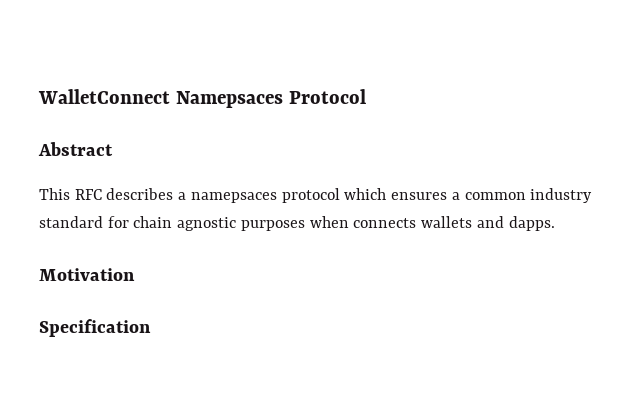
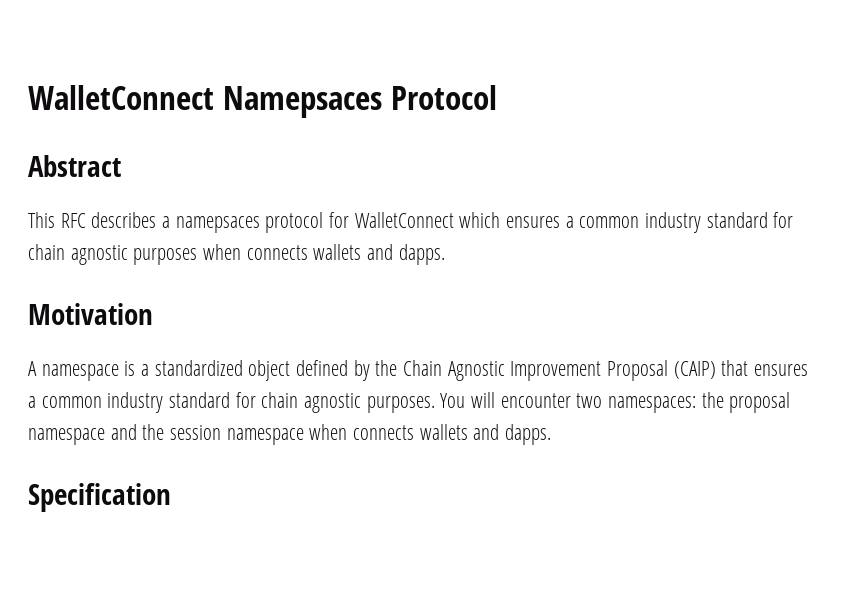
- This RFC describes a namepsaces protocol which ensures a common industry standard for chain agnostic purposes when connects wallets and dapps.
+ This RFC describes a namepsaces protocol for WalletConnect which ensures a common industry standard for chain agnostic purposes when connects wallets and dapps.
+ A namespace is a standardized object defined by the Chain Agnostic Improvement Proposal (CAIP) that ensures a common industry standard for chain agnostic purposes. You will encounter two namespaces: the proposal namespace and the session namespace when connects wallets and dapps.

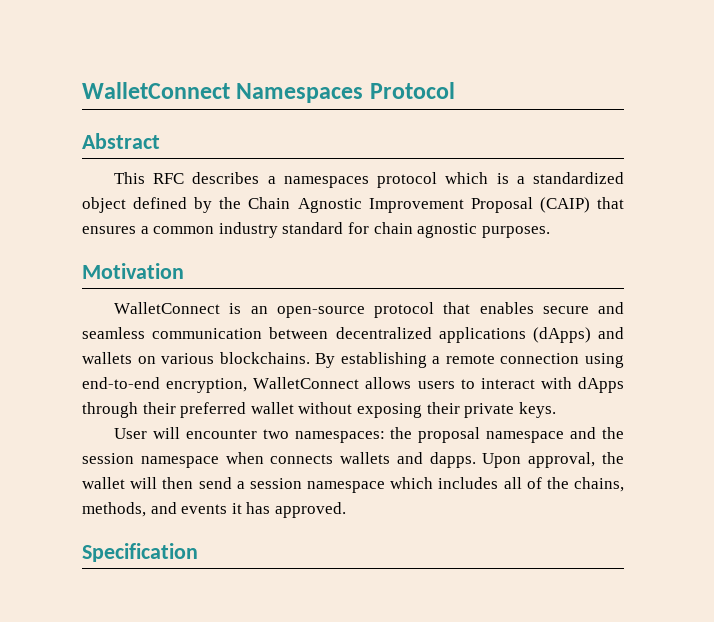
- WalletConnect Namepsaces Protocol
+ WalletConnect Namespaces Protocol
- This RFC describes a namepsaces protocol for WalletConnect which ensures a common industry standard for chain agnostic purposes when connects wallets and dapps.
+ This RFC describes a namespaces protocol which is a standardized object defined by the Chain Agnostic Improvement Proposal (CAIP) that ensures a common industry standard for chain agnostic purposes.
  Motivation
- A namespace is a standardized object defined by the Chain Agnostic Improvement Proposal (CAIP) that ensures a common industry standard for chain agnostic purposes. You will encounter two namespaces: the proposal namespace and the session namespace when connects wallets and dapps.
+ WalletConnect is an open-source protocol that enables secure and seamless communication between decentralized applications (dApps) and wallets on various blockchains. By establishing a remote connection using end-to-end encryption, WalletConnect allows users to interact with dApps through their preferred wallet without exposing their private keys.
+ User will encounter two namespaces: the proposal namespace and the session namespace when connects wallets and dapps. Upon approval, the wallet will then send a session namespace which includes all of the chains, methods, and events it has approved.

